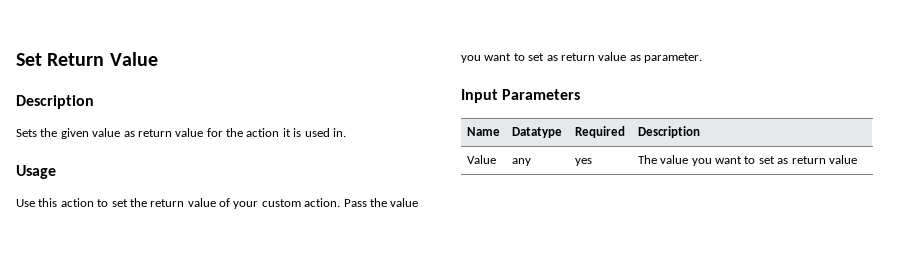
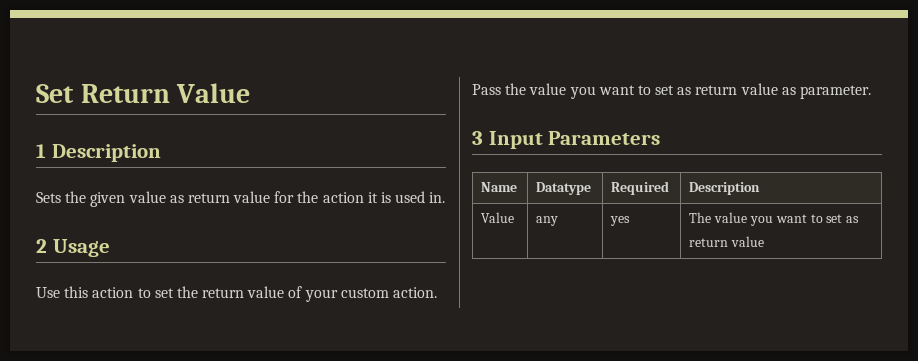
  Set Return Value
- Description
+ 1 Description
- Usage
+ 2 Usage
- Input Parameters
+ 3 Input Parameters

